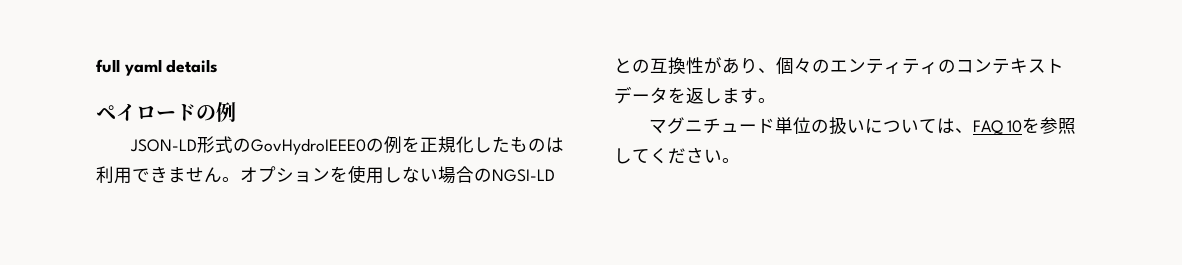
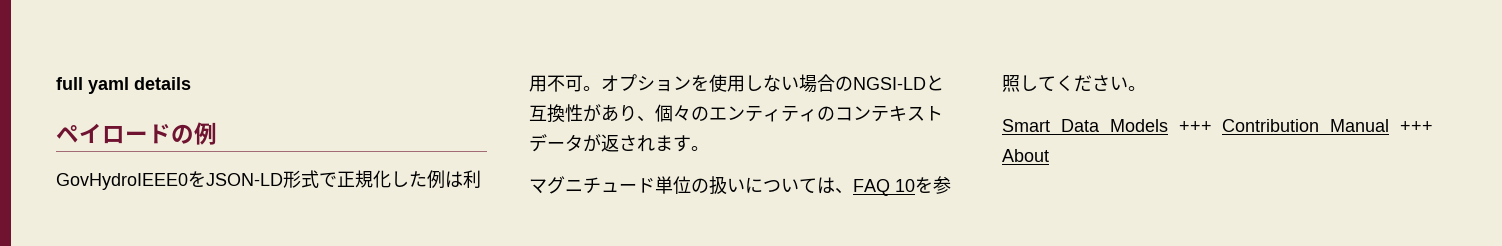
- JSON-LD形式のGovHydroIEEE0の例を正規化したものは利用できません。
+ GovHydroIEEE0をJSON-LD形式で正規化した例は利用不可。
- オプションを使用しない場合のNGSI-LDとの互換性があり、個々のエンティティのコンテキストデータを返します。
+ オプションを使用しない場合のNGSI-LDと互換性があり、個々のエンティティのコンテキストデータが返されます。
+ Smart Data Models +++ Contribution Manual +++ About

